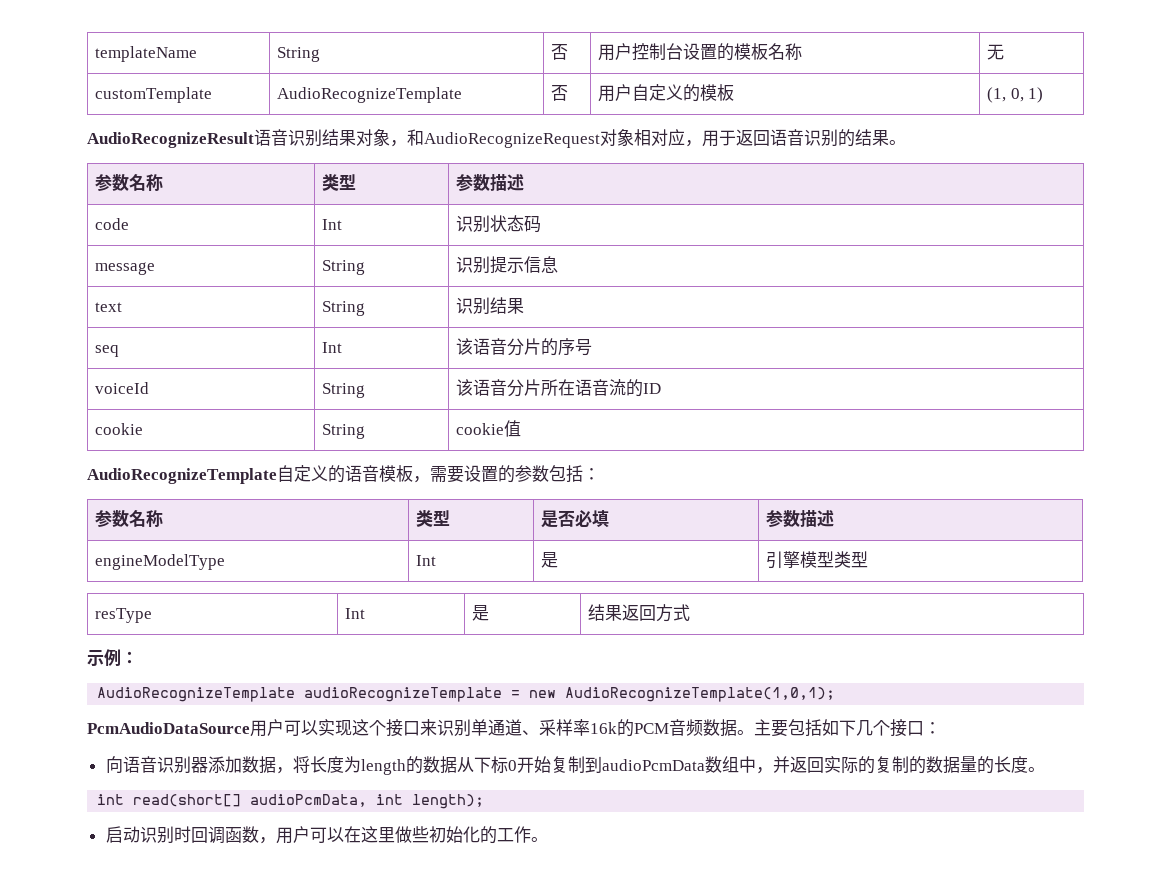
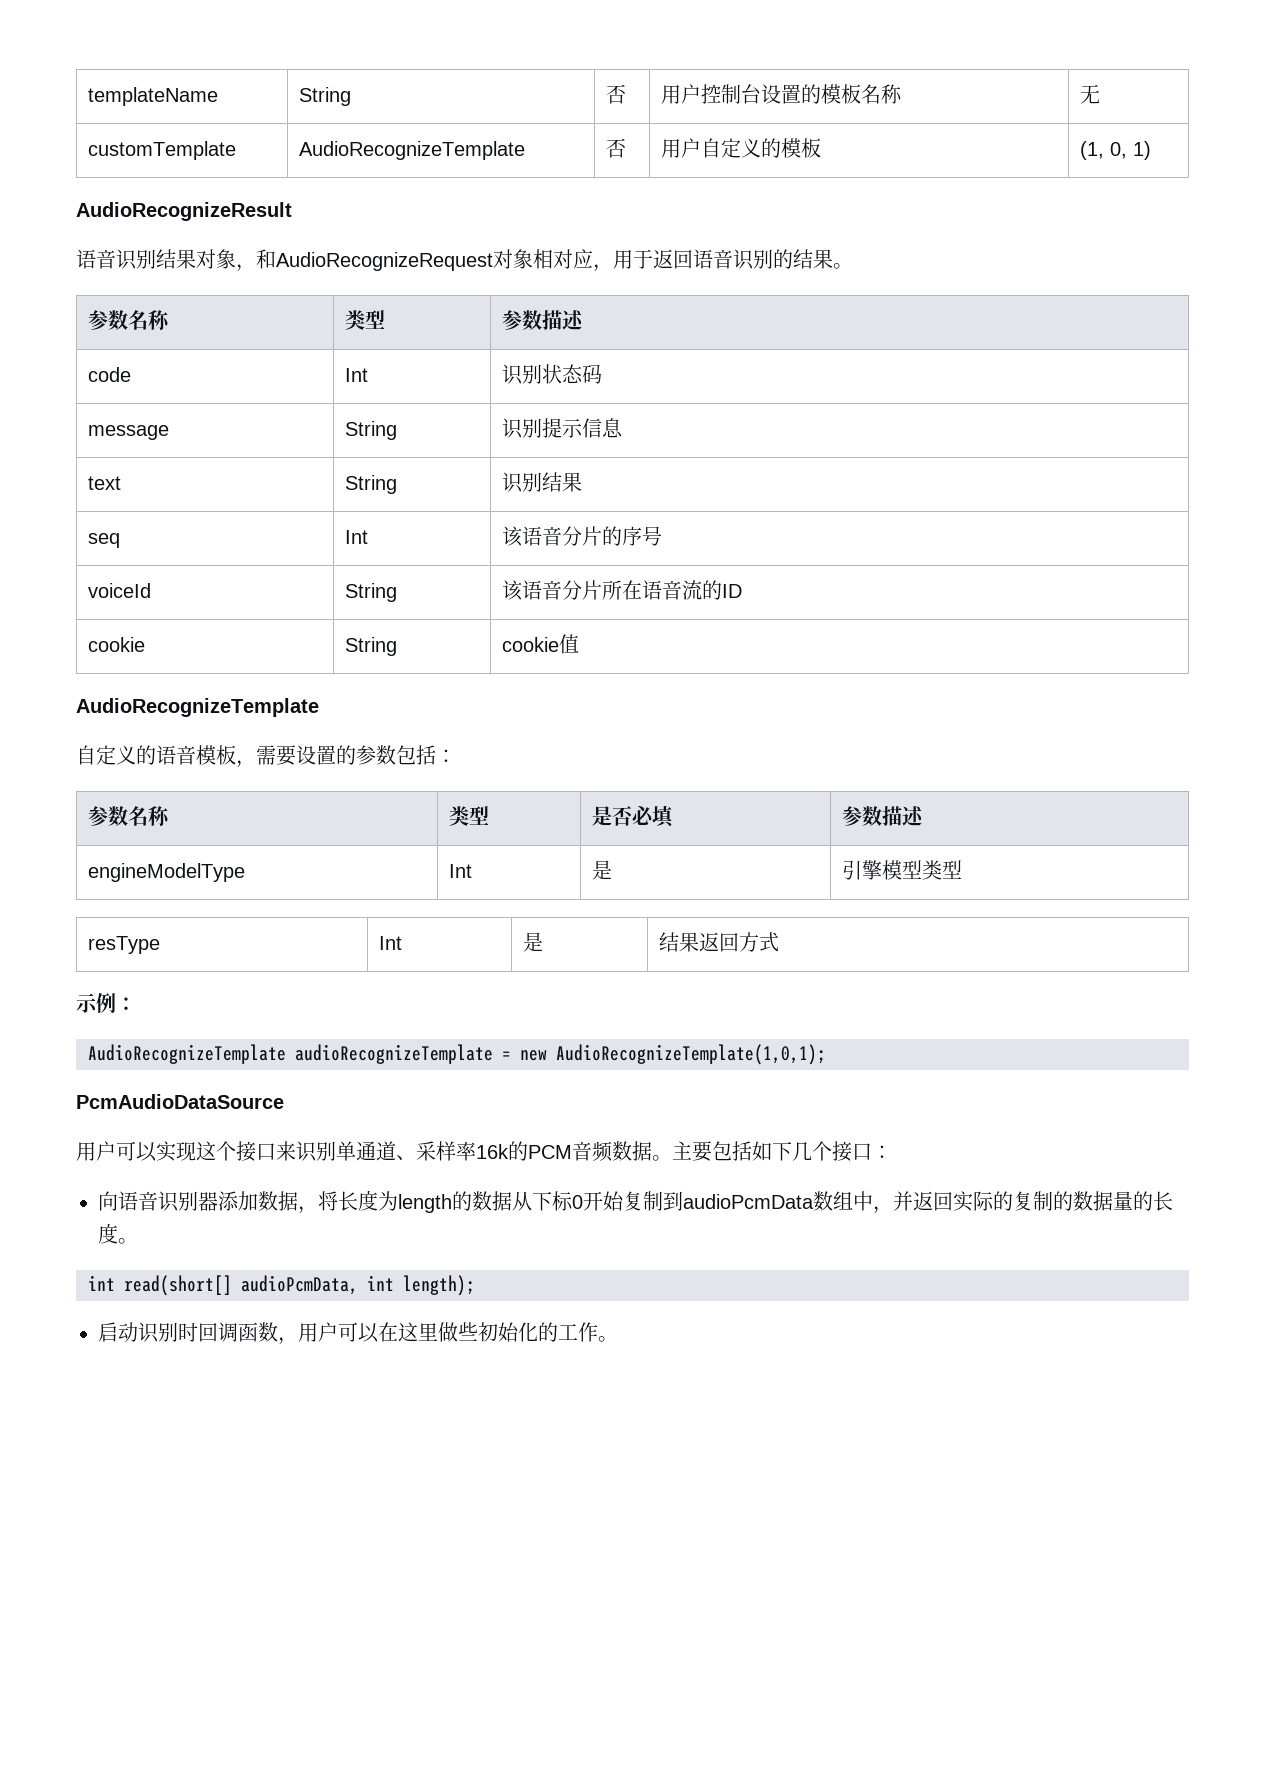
- AudioRecognizeResult语音识别结果对象，和AudioRecognizeRequest对象相对应，用于返回语音识别的结果。
+ AudioRecognizeResult
+ 语音识别结果对象，和AudioRecognizeRequest对象相对应，用于返回语音识别的结果。
  cookie | String | cookie值
- AudioRecognizeTemplate自定义的语音模板，需要设置的参数包括：
+ AudioRecognizeTemplate
+ 自定义的语音模板，需要设置的参数包括：
- PcmAudioDataSource用户可以实现这个接口来识别单通道、采样率16k的PCM音频数据。
+ PcmAudioDataSource
+ 用户可以实现这个接口来识别单通道、采样率16k的PCM音频数据。

